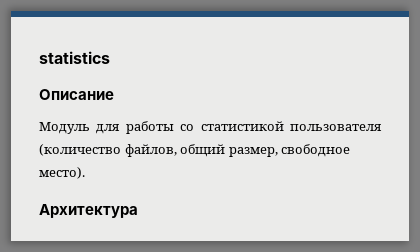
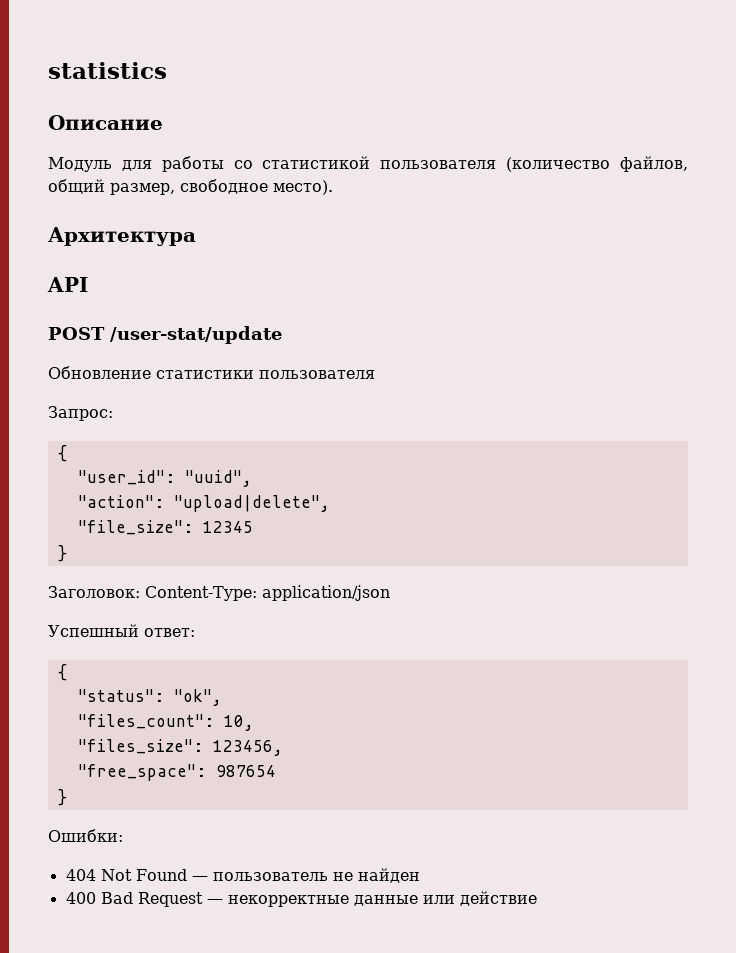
+ API
+ POST /user-stat/update
+ Обновление статистики пользователя
+ Запрос:
+ {
+ "user_id": "uuid",
+ "action": "upload|delete",
+ "file_size": 12345
+ }
+ Заголовок: Content-Type: application/json
+ Успешный ответ:
+ {
+ "status": "ok",
+ "files_count": 10,
+ "files_size": 123456,
+ "free_space": 987654
+ }
+ Ошибки:
+ 404 Not Found — пользователь не найден
+ 400 Bad Request — некорректные данные или действие

